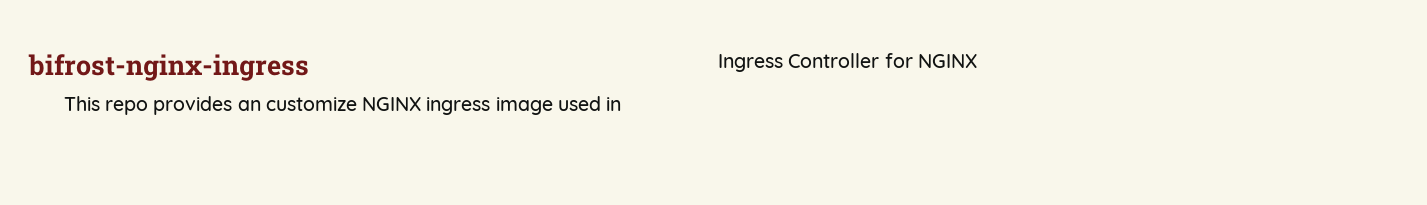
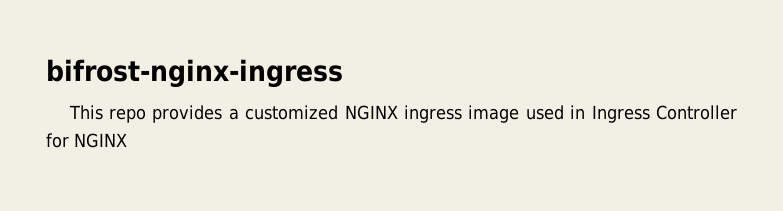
- This repo provides an customize NGINX ingress image used in Ingress Controller for NGINX
+ This repo provides a customized NGINX ingress image used in Ingress Controller for NGINX

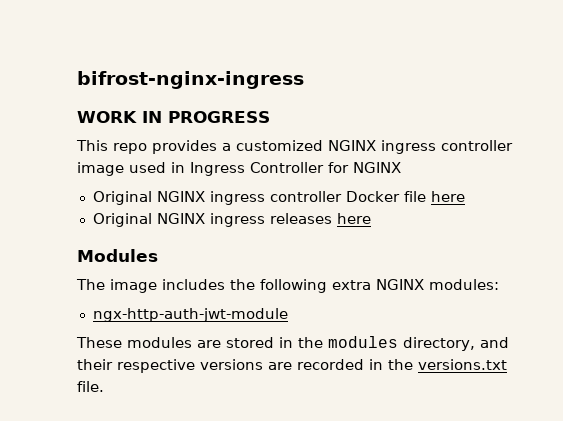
+ WORK IN PROGRESS
- This repo provides a customized NGINX ingress image used in Ingress Controller for NGINX
+ This repo provides a customized NGINX ingress controller image used in Ingress Controller for NGINX
+ Original NGINX ingress controller Docker file here
+ Original NGINX ingress releases here
+ Modules
+ The image includes the following extra NGINX modules:
+ ngx-http-auth-jwt-module
+ These modules are stored in the modules directory, and their respective versions are recorded in the versions.txt file.

